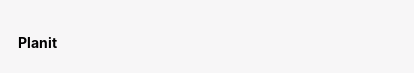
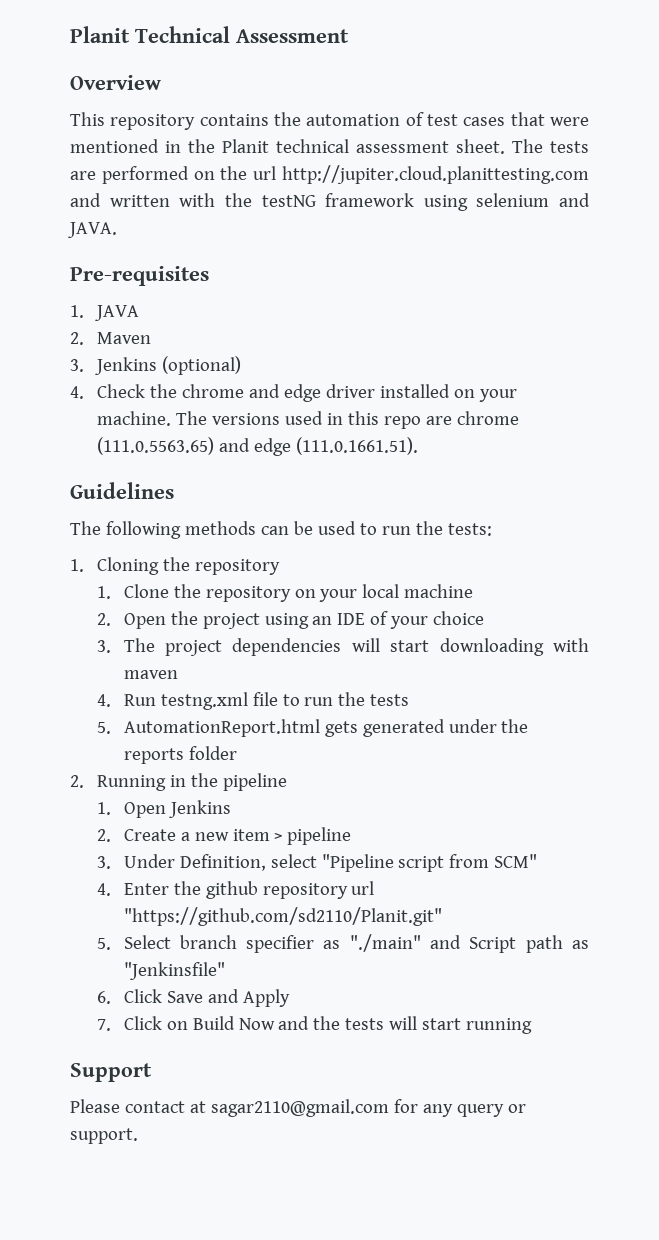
- Planit
+ Planit Technical Assessment
+ Overview
+ This repository contains the automation of test cases that were mentioned in the Planit technical assessment sheet. The tests are performed on the url http://jupiter.cloud.planittesting.com and written with the testNG framework using selenium and JAVA.
+ Pre-requisites
+ 1. JAVA
+ 2. Maven
+ 3. Jenkins (optional)
+ 4. Check the chrome and edge driver installed on your machine. The versions used in this repo are chrome (111.0.5563.65) and edge (111.0.1661.51).
+ Guidelines
+ The following methods can be used to run the tests:
+ 1. Cloning the repository
+ 1. Clone the repository on your local machine
+ 2. Open the project using an IDE of your choice
+ 3. The project dependencies will start downloading with maven
+ 4. Run testng.xml file to run the tests
+ 5. AutomationReport.html gets generated under the reports folder
+ 2. Running in the pipeline
+ 1. Open Jenkins
+ 2. Create a new item > pipeline
+ 3. Under Definition, select "Pipeline script from SCM"
+ 4. Enter the github repository url "https://github.com/sd2110/Planit.git"
+ 5. Select branch specifier as "./main" and Script path as "Jenkinsfile"
+ 6. Click Save and Apply
+ 7. Click on Build Now and the tests will start running
+ Support
+ Please contact at sagar2110@gmail.com for any query or support.

